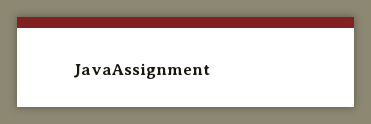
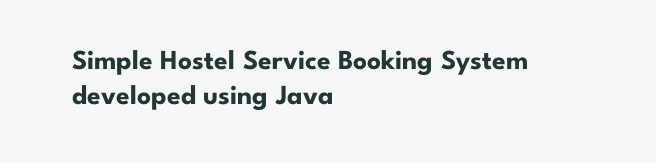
- JavaAssignment
+ Simple Hostel Service Booking System developed using Java

